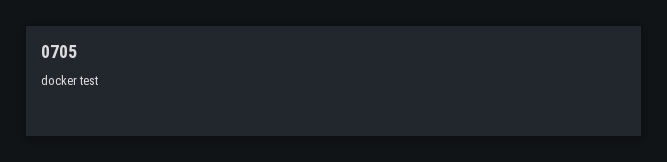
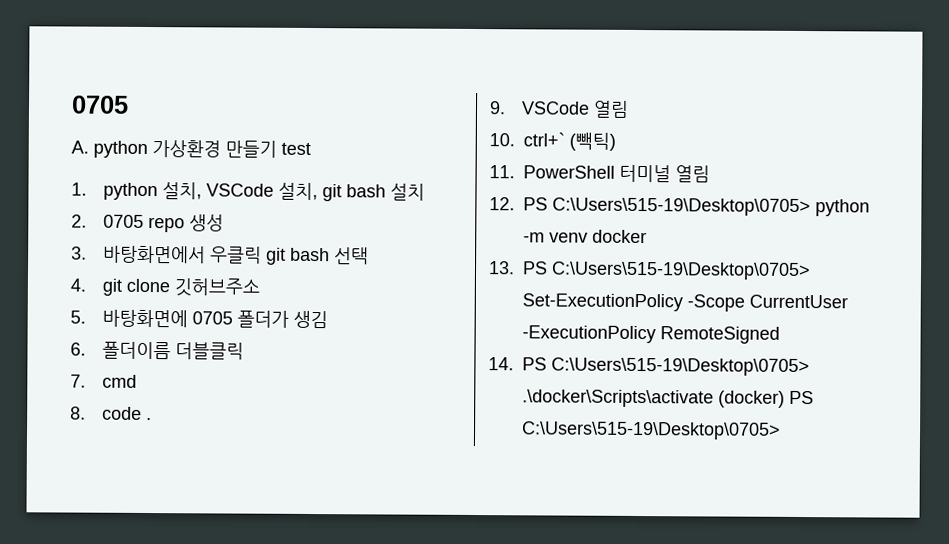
- docker test
+ A. python 가상환경 만들기 test
+ 1. python 설치, VSCode 설치, git bash 설치
+ 2. 0705 repo 생성
+ 3. 바탕화면에서 우클릭 git bash 선택
+ 4. git clone 깃허브주소
+ 5. 바탕화면에 0705 폴더가 생김
+ 6. 폴더이름 더블클릭
+ 7. cmd
+ 8. code .
+ 9. VSCode 열림
+ 10. ctrl+` (빽틱)
+ 11. PowerShell 터미널 열림
+ 12. PS C:\Users\515-19\Desktop\0705> python -m venv docker
+ 13. PS C:\Users\515-19\Desktop\0705> Set-ExecutionPolicy -Scope CurrentUser -ExecutionPolicy RemoteSigned
+ 14. PS C:\Users\515-19\Desktop\0705> .\docker\Scripts\activate (docker) PS C:\Users\515-19\Desktop\0705>

